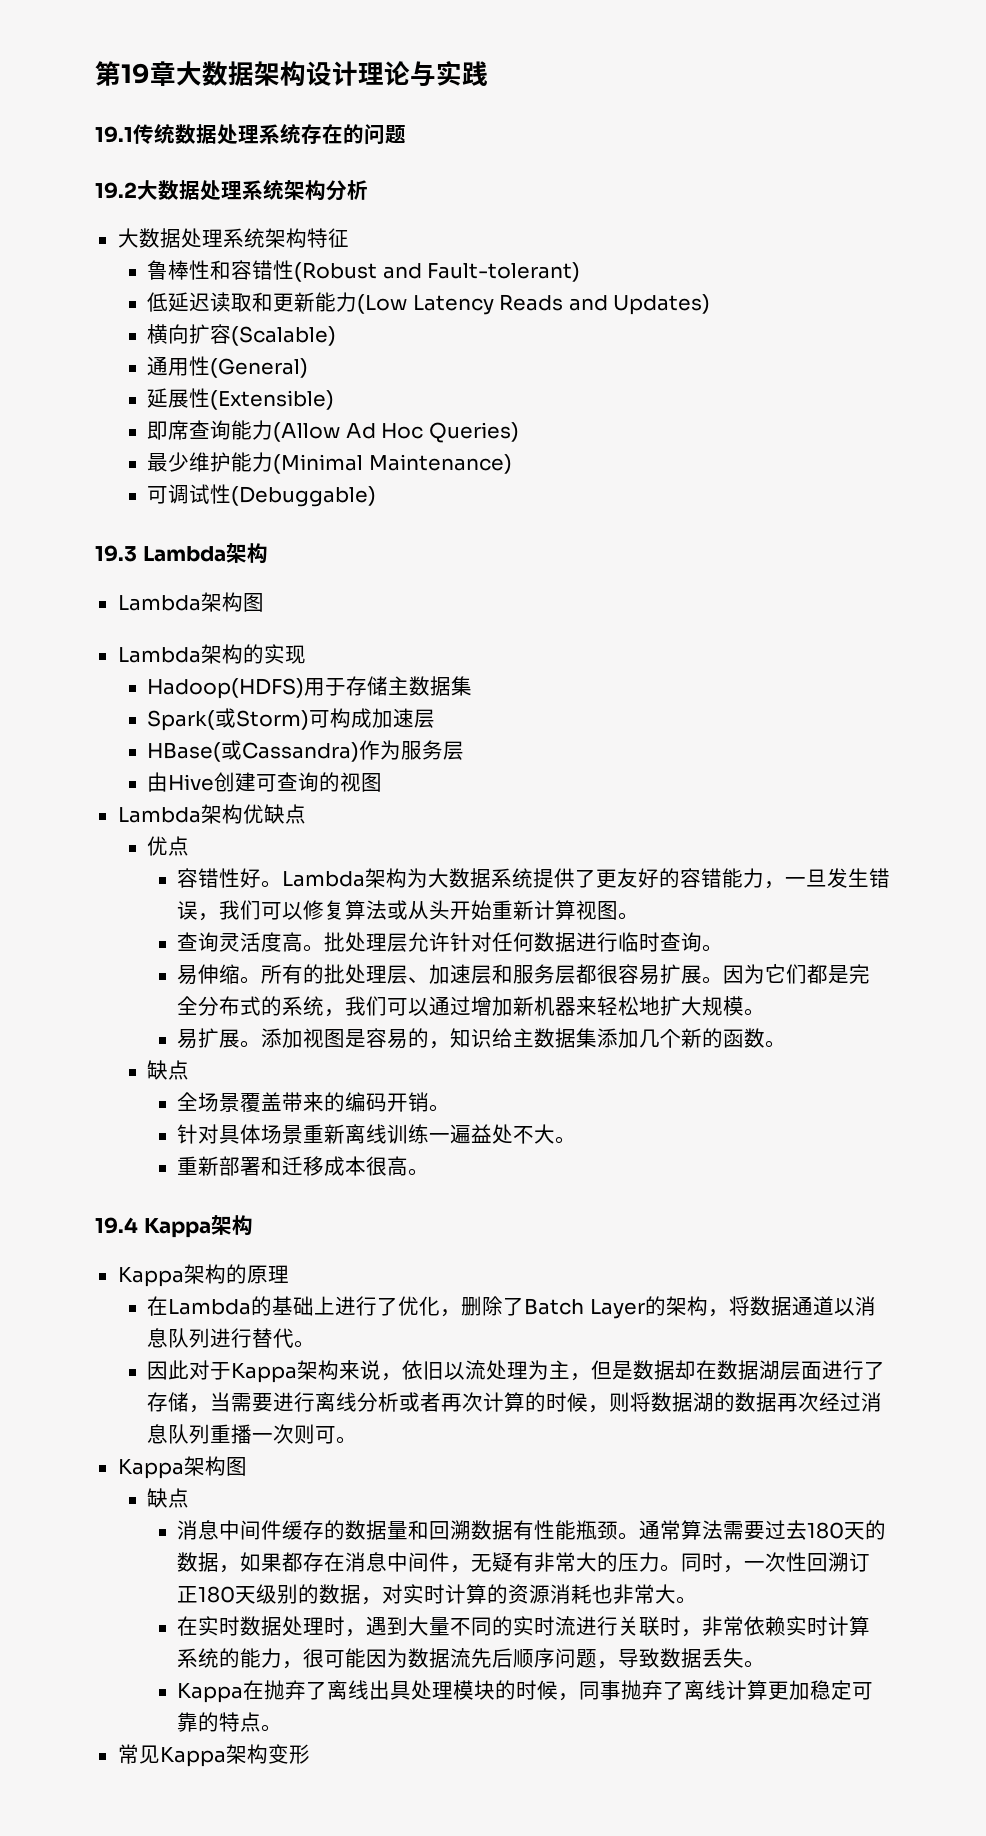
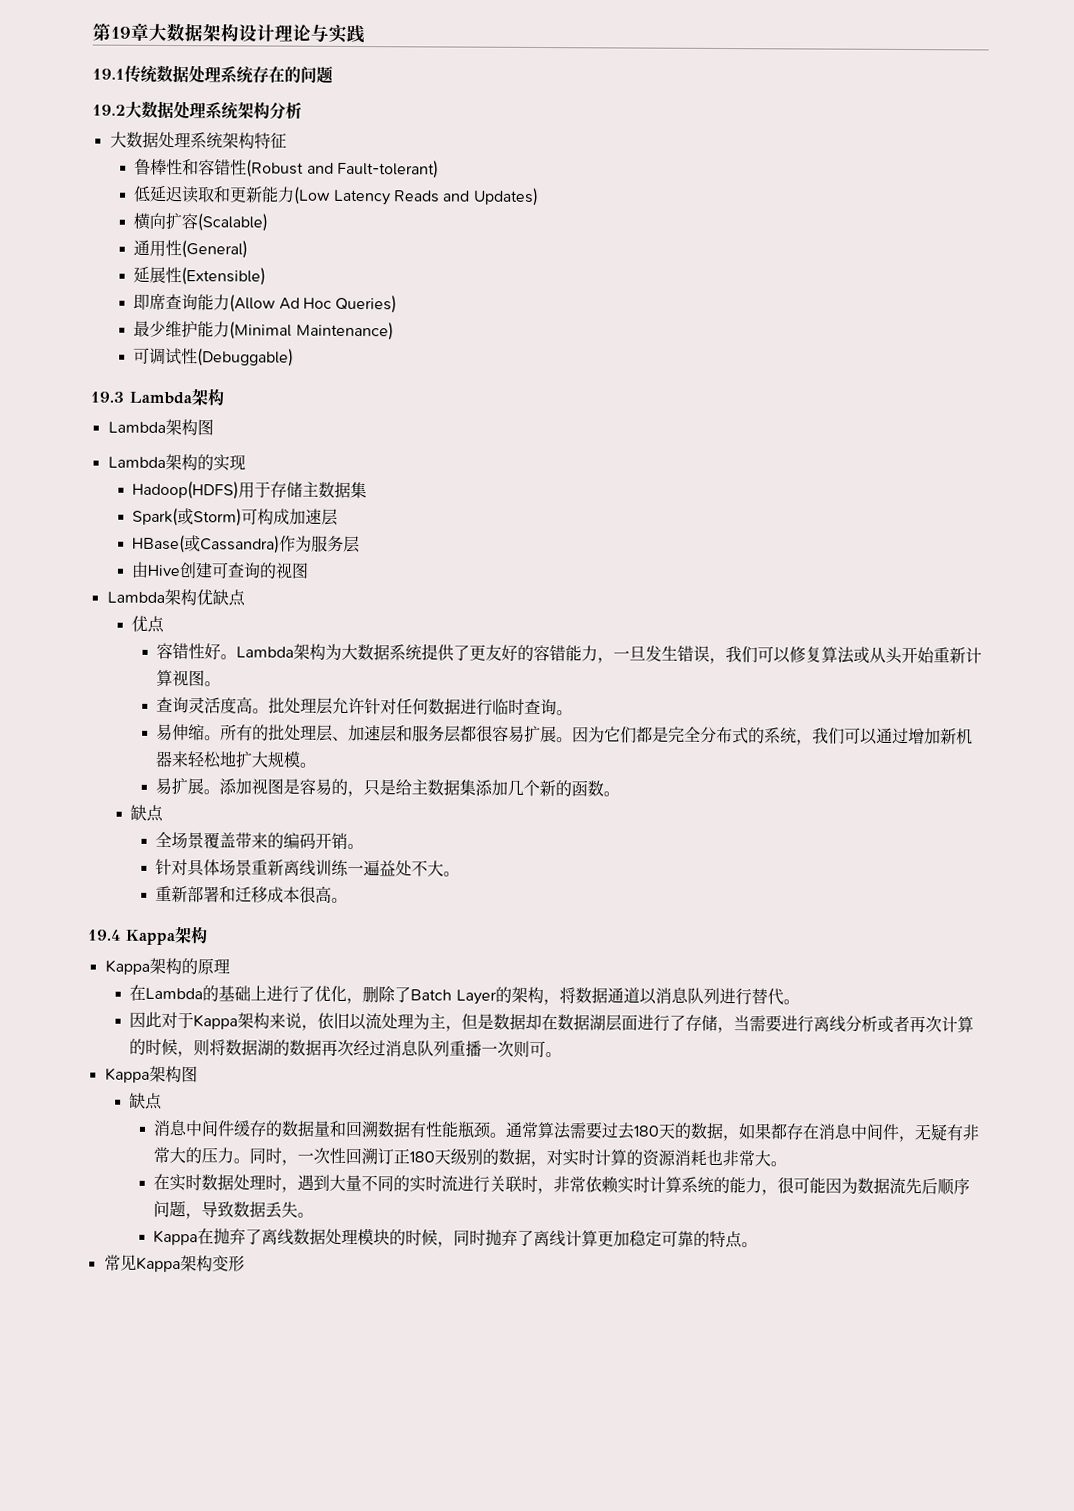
- 添加视图是容易的，知识给主数据集添加几个新的函数。
+ 添加视图是容易的，只是给主数据集添加几个新的函数。
- Kappa在抛弃了离线出具处理模块的时候，同事抛弃了离线计算更加稳定可靠的特点。
+ Kappa在抛弃了离线数据处理模块的时候，同时抛弃了离线计算更加稳定可靠的特点。

